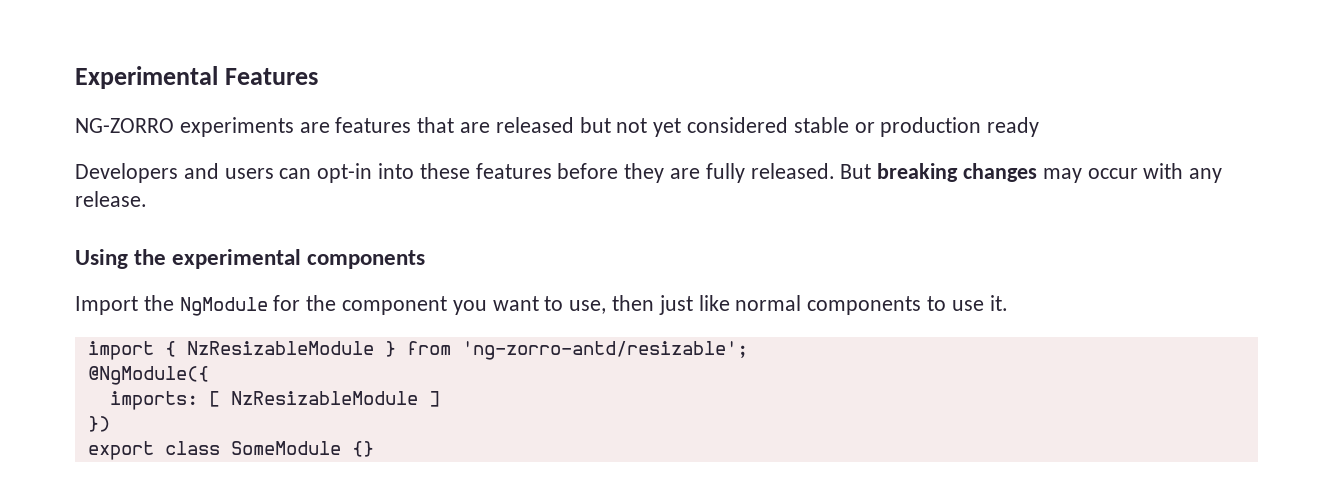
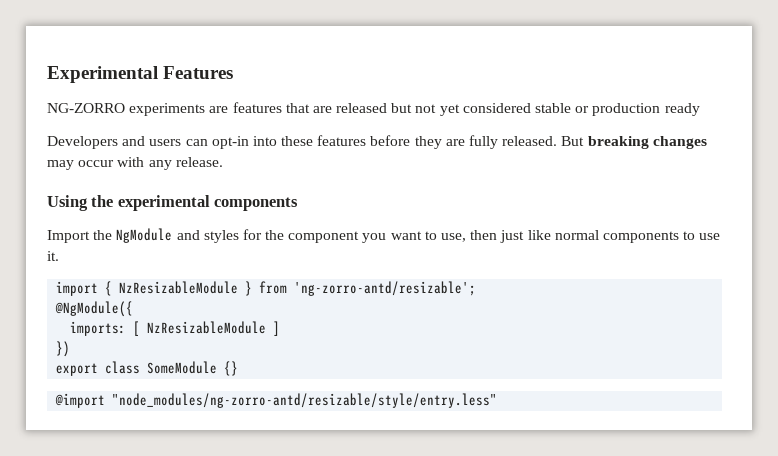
- Import the NgModule for the component you want to use, then just like normal components to use it.
+ Import the NgModule and styles for the component you want to use, then just like normal components to use it.
+ @import "node_modules/ng-zorro-antd/resizable/style/entry.less"

